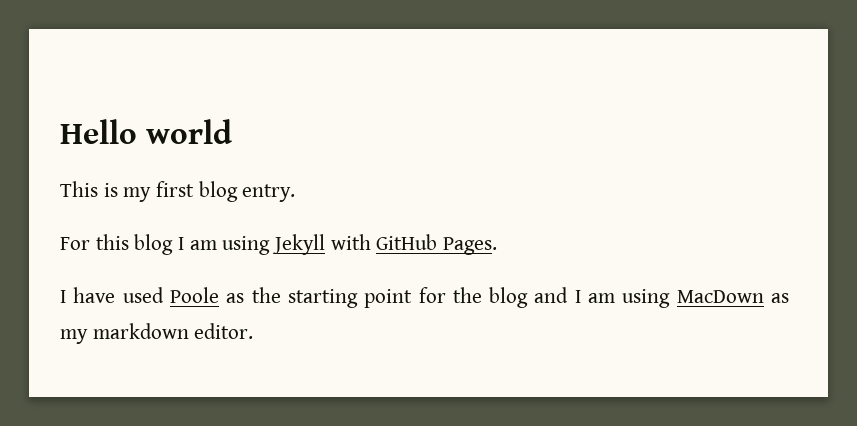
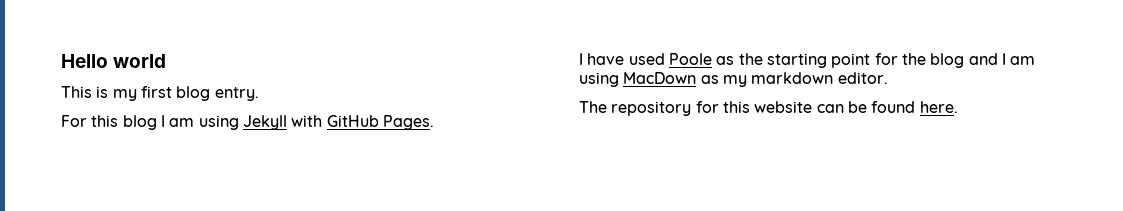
+ The repository for this website can be found here.

